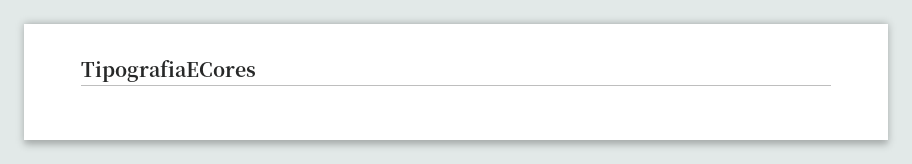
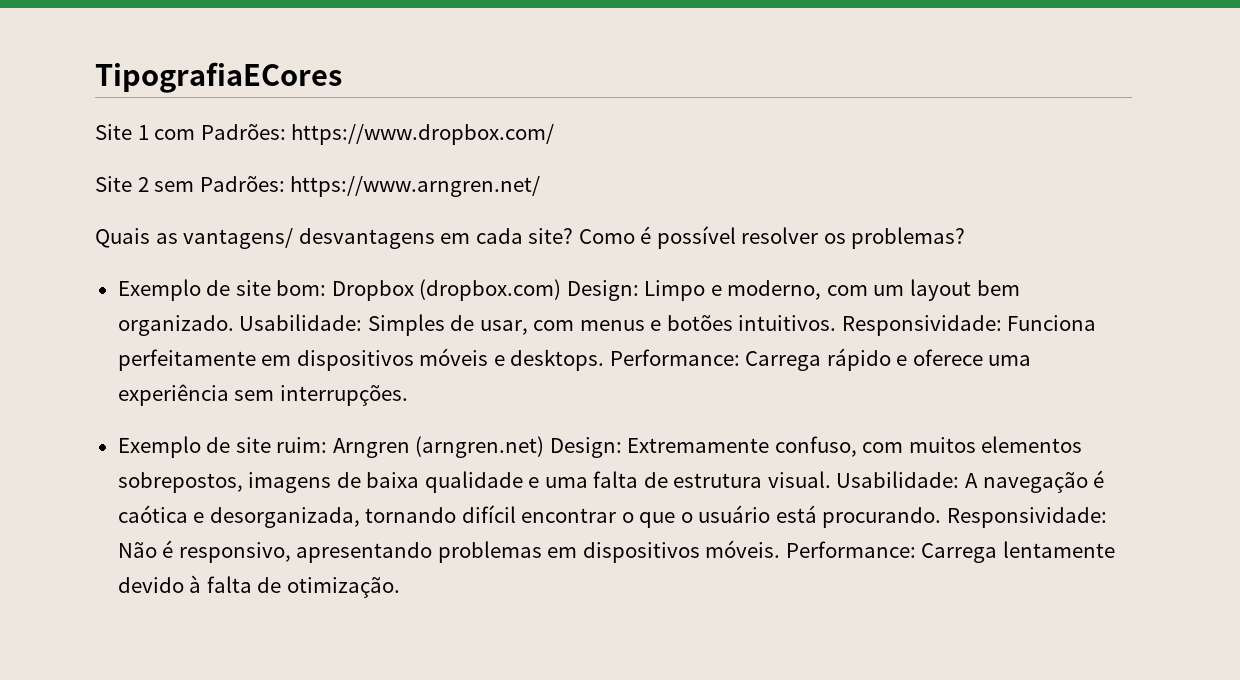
+ Site 1 com Padrões: https://www.dropbox.com/
+ Site 2 sem Padrões: https://www.arngren.net/
+ Quais as vantagens/ desvantagens em cada site? Como é possível resolver os problemas?
+ Exemplo de site bom: Dropbox (dropbox.com) Design: Limpo e moderno, com um layout bem organizado. Usabilidade: Simples de usar, com menus e botões intuitivos. Responsividade: Funciona perfeitamente em dispositivos móveis e desktops. Performance: Carrega rápido e oferece uma experiência sem interrupções.
+ Exemplo de site ruim: Arngren (arngren.net) Design: Extremamente confuso, com muitos elementos sobrepostos, imagens de baixa qualidade e uma falta de estrutura visual. Usabilidade: A navegação é caótica e desorganizada, tornando difícil encontrar o que o usuário está procurando. Responsividade: Não é responsivo, apresentando problemas em dispositivos móveis. Performance: Carrega lentamente devido à falta de otimização.

